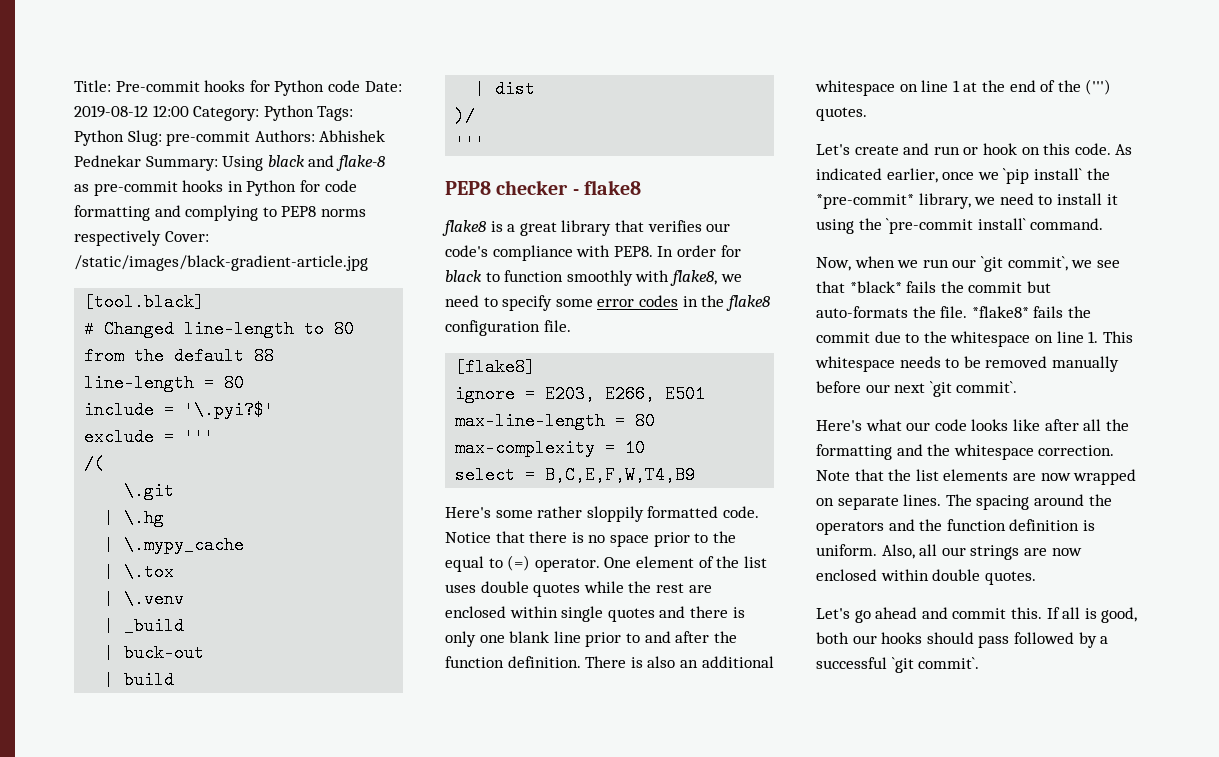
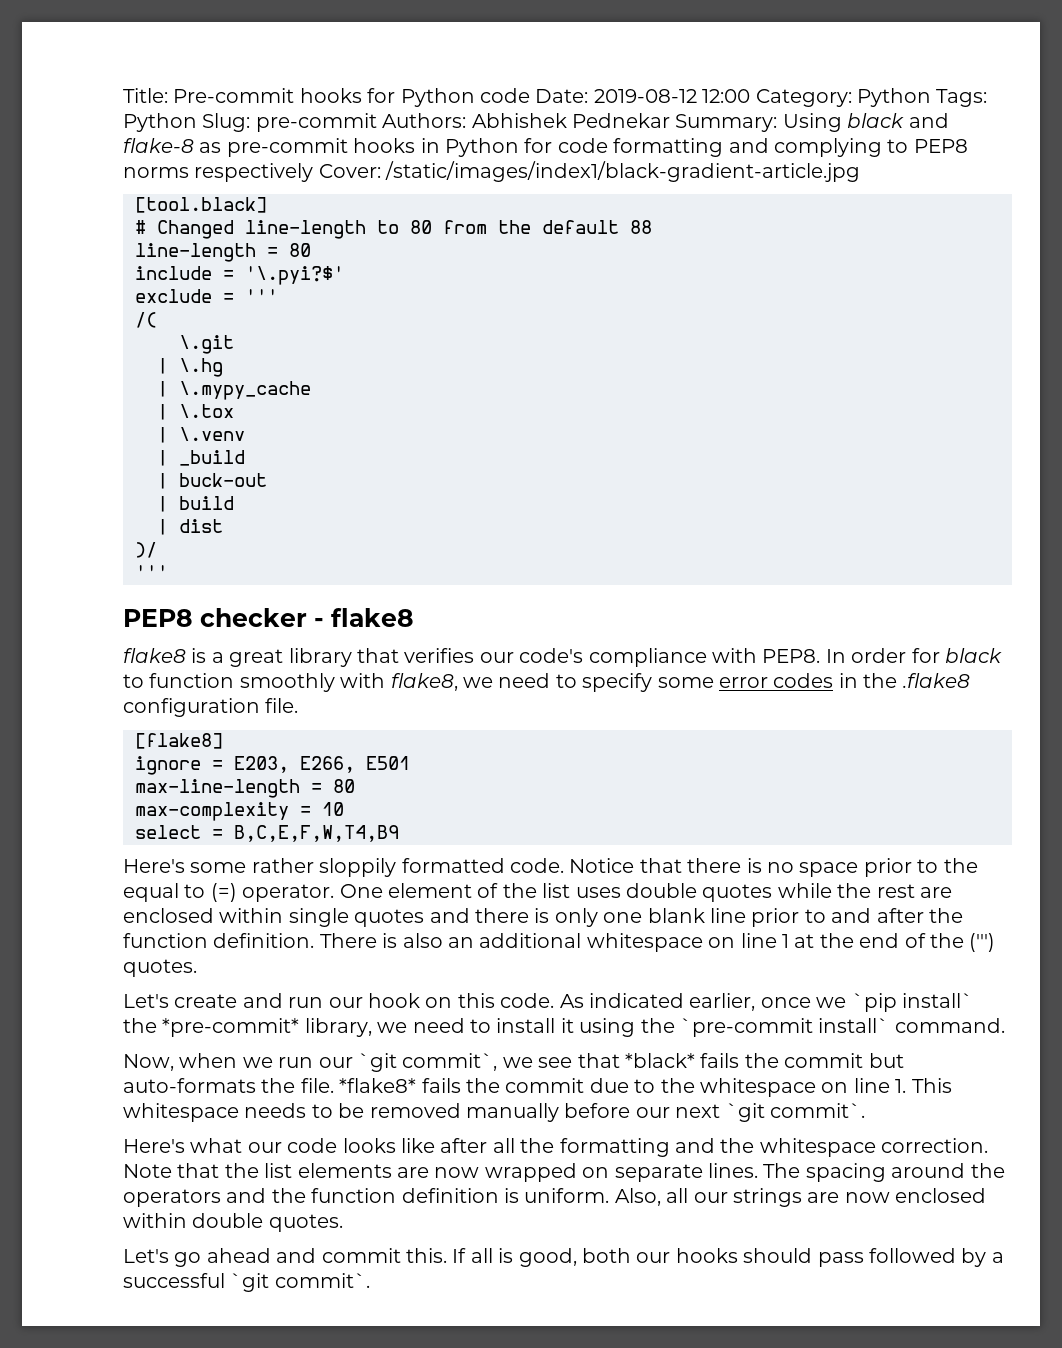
- Title: Pre-commit hooks for Python code Date: 2019-08-12 12:00 Category: Python Tags: Python Slug: pre-commit Authors: Abhishek Pednekar Summary: Using black and flake-8 as pre-commit hooks in Python for code formatting and complying to PEP8 norms respectively Cover: /static/images/black-gradient-article.jpg
+ Title: Pre-commit hooks for Python code Date: 2019-08-12 12:00 Category: Python Tags: Python Slug: pre-commit Authors: Abhishek Pednekar Summary: Using black and flake-8 as pre-commit hooks in Python for code formatting and complying to PEP8 norms respectively Cover: /static/images/index1/black-gradient-article.jpg
- In order for black to function smoothly with flake8, we need to specify some error codes in the flake8 configuration file.
+ In order for black to function smoothly with flake8, we need to specify some error codes in the .flake8 configuration file.
- Let's create and run or hook on this code.
+ Let's create and run our hook on this code.

